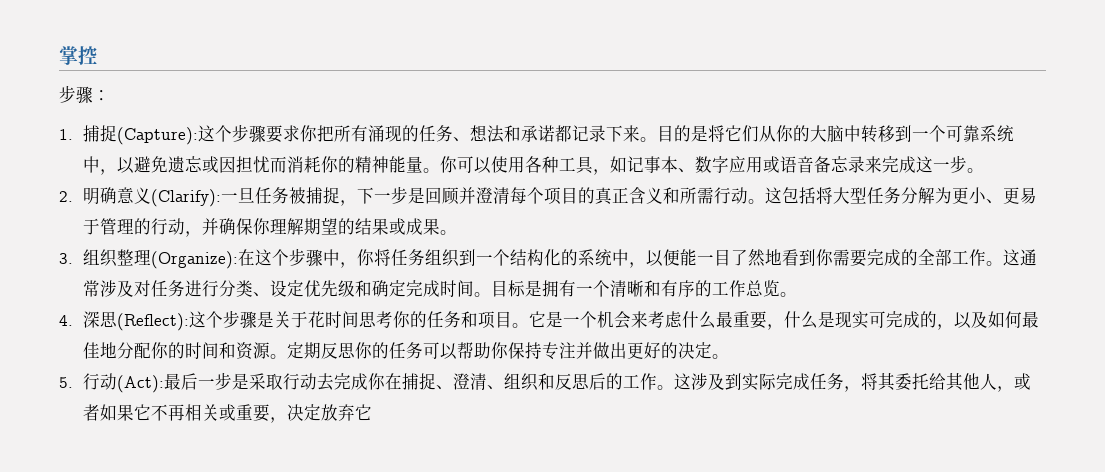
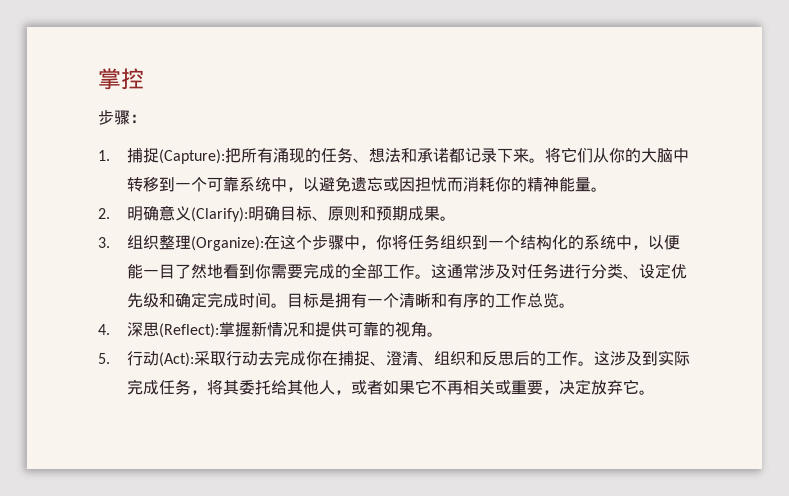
- 1.捕捉(Capture):这个步骤要求你把所有涌现的任务、想法和承诺都记录下来。
+ 1.捕捉(Capture):把所有涌现的任务、想法和承诺都记录下来。
- 目的是将它们从你的大脑中转移到一个可靠系统中，以避免遗忘或因担忧而消耗你的精神能量。你可以使用各种工具，如记事本、数字应用或语音备忘录来完成这一步。
- 2.明确意义(Clarify):一旦任务被捕捉，下一步是回顾并澄清每个项目的真正含义和所需行动。这包括将大型任务分解为更小、更易于管理的行动，并确保你理解期望的结果或成果。
+ 将它们从你的大脑中转移到一个可靠系统中，以避免遗忘或因担忧而消耗你的精神能量。
+ 2.明确意义(Clarify):明确目标、原则和预期成果。
- 4.深思(Reflect):这个步骤是关于花时间思考你的任务和项目。它是一个机会来考虑什么最重要，什么是现实可完成的，以及如何最佳地分配你的时间和资源。定期反思你的任务可以帮助你保持专注并做出更好的决定。
+ 4.深思(Reflect):掌握新情况和提供可靠的视角。
- 5.行动(Act):最后一步是采取行动去完成你在捕捉、澄清、组织和反思后的工作。
+ 5.行动(Act):采取行动去完成你在捕捉、澄清、组织和反思后的工作。
- 这涉及到实际完成任务，将其委托给其他人，或者如果它不再相关或重要，决定放弃它
+ 这涉及到实际完成任务，将其委托给其他人，或者如果它不再相关或重要，决定放弃它。

